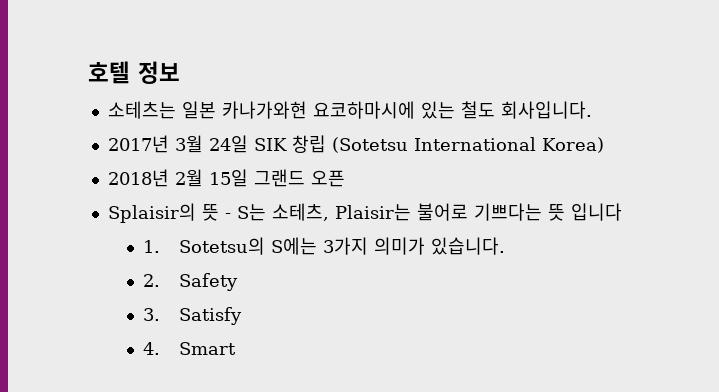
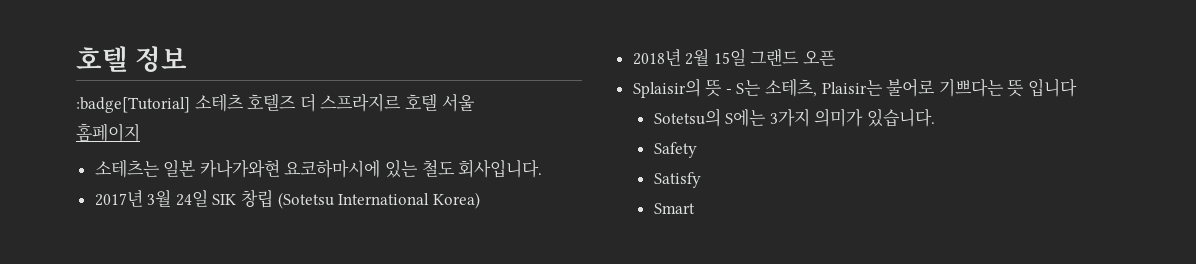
+ :badge[Tutorial] 소테츠 호텔즈 더 스프라지르 호텔 서울
+ 홈페이지
- 1. Sotetsu의 S에는 3가지 의미가 있습니다.
+ Sotetsu의 S에는 3가지 의미가 있습니다.
- 2. Safety
+ Safety
- 3. Satisfy
+ Satisfy
- 4. Smart
+ Smart

